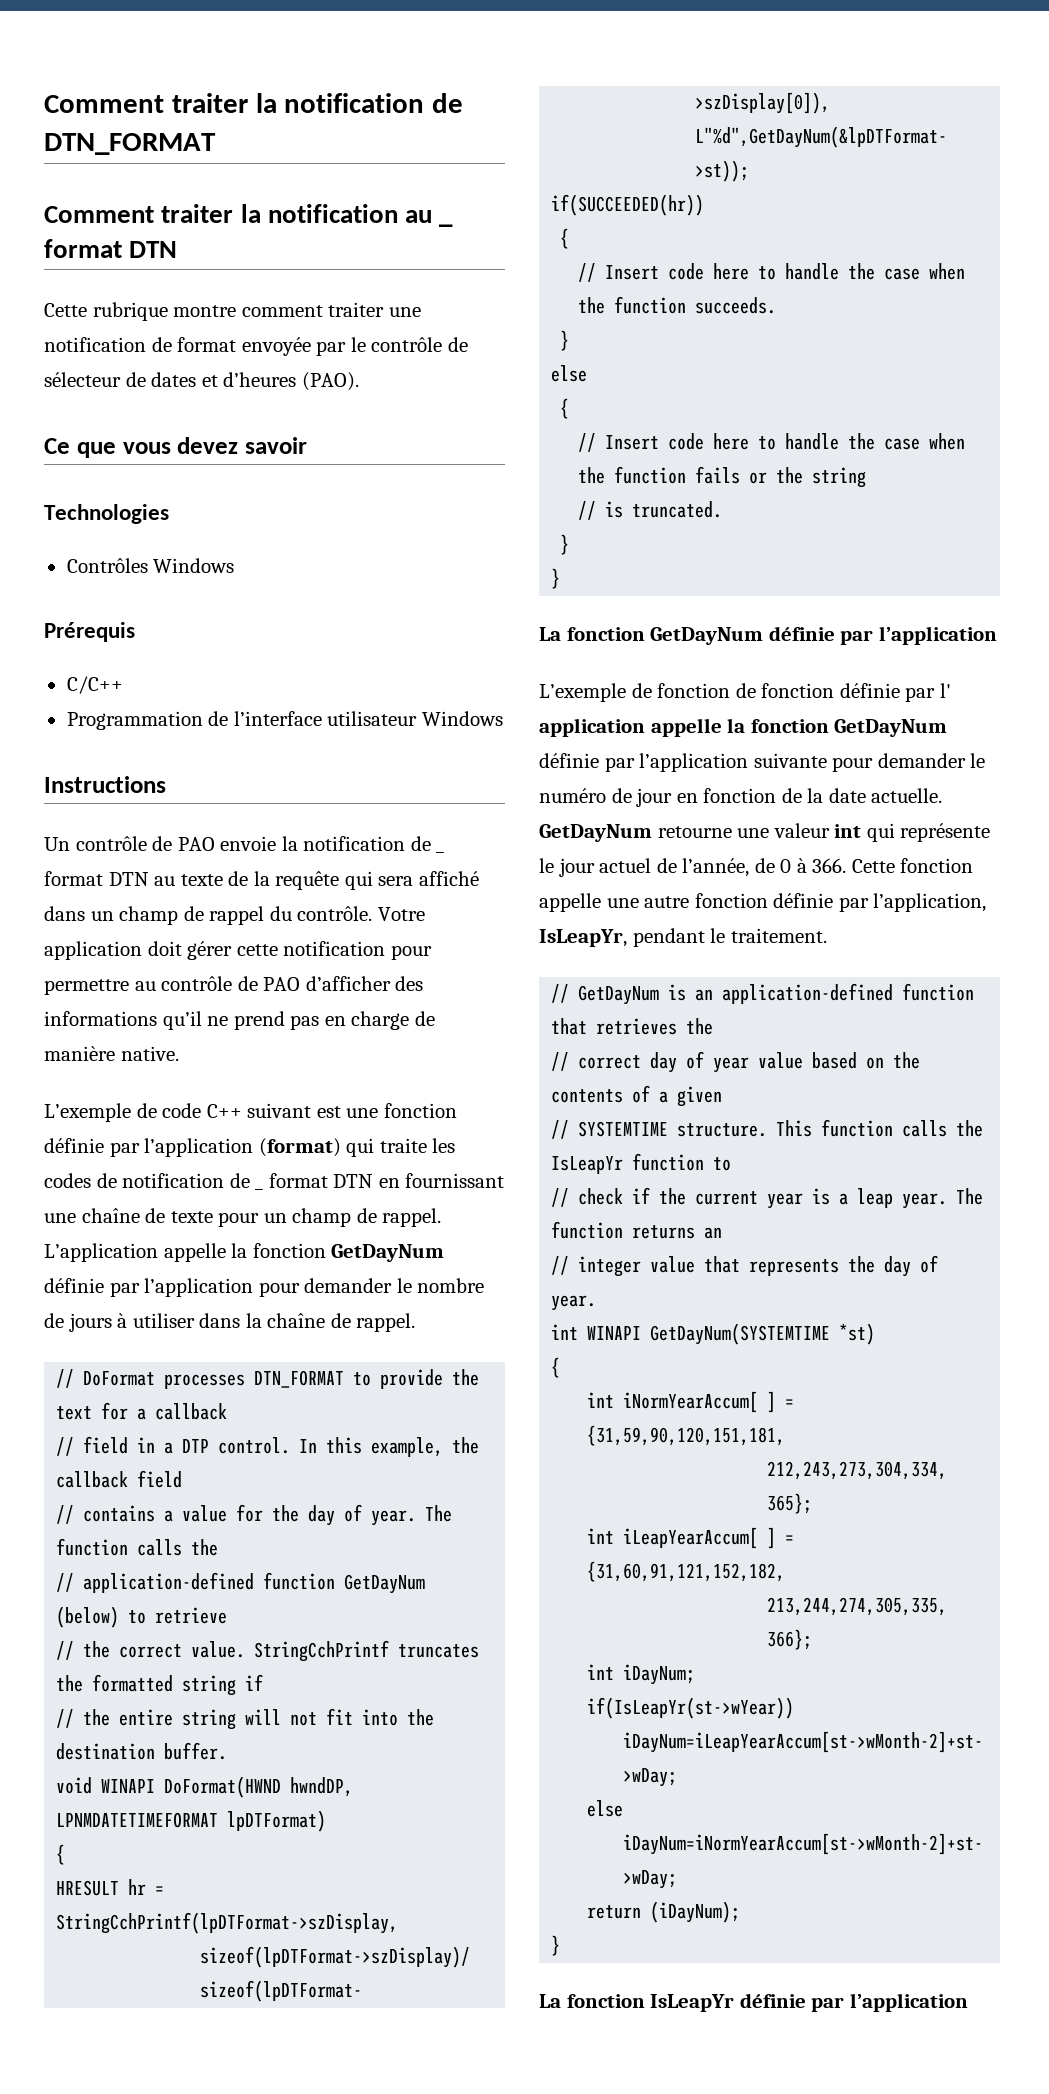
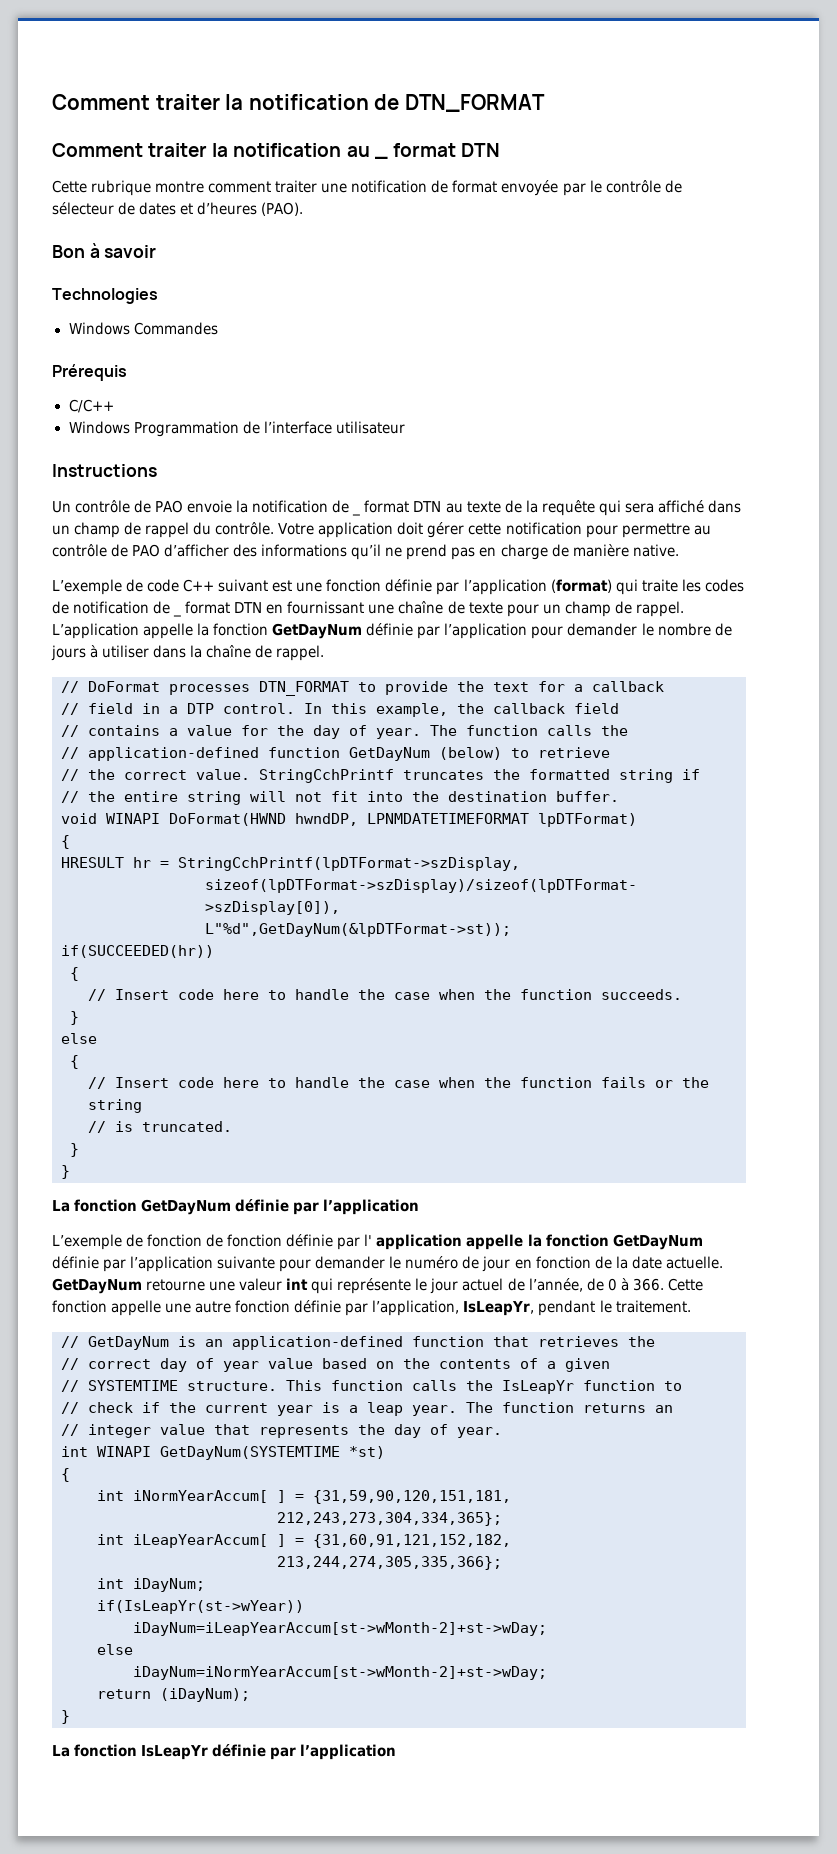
- Ce que vous devez savoir
+ Bon à savoir
- Contrôles Windows
+ Windows Commandes
- Programmation de l’interface utilisateur Windows
+ Windows Programmation de l’interface utilisateur

